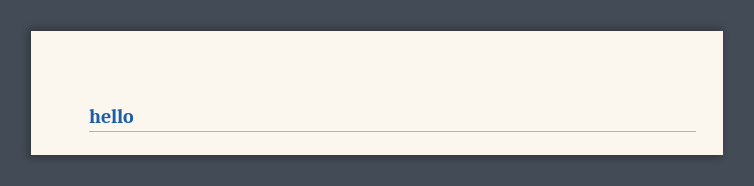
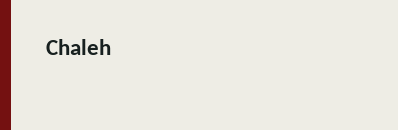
- hello
+ Chaleh

